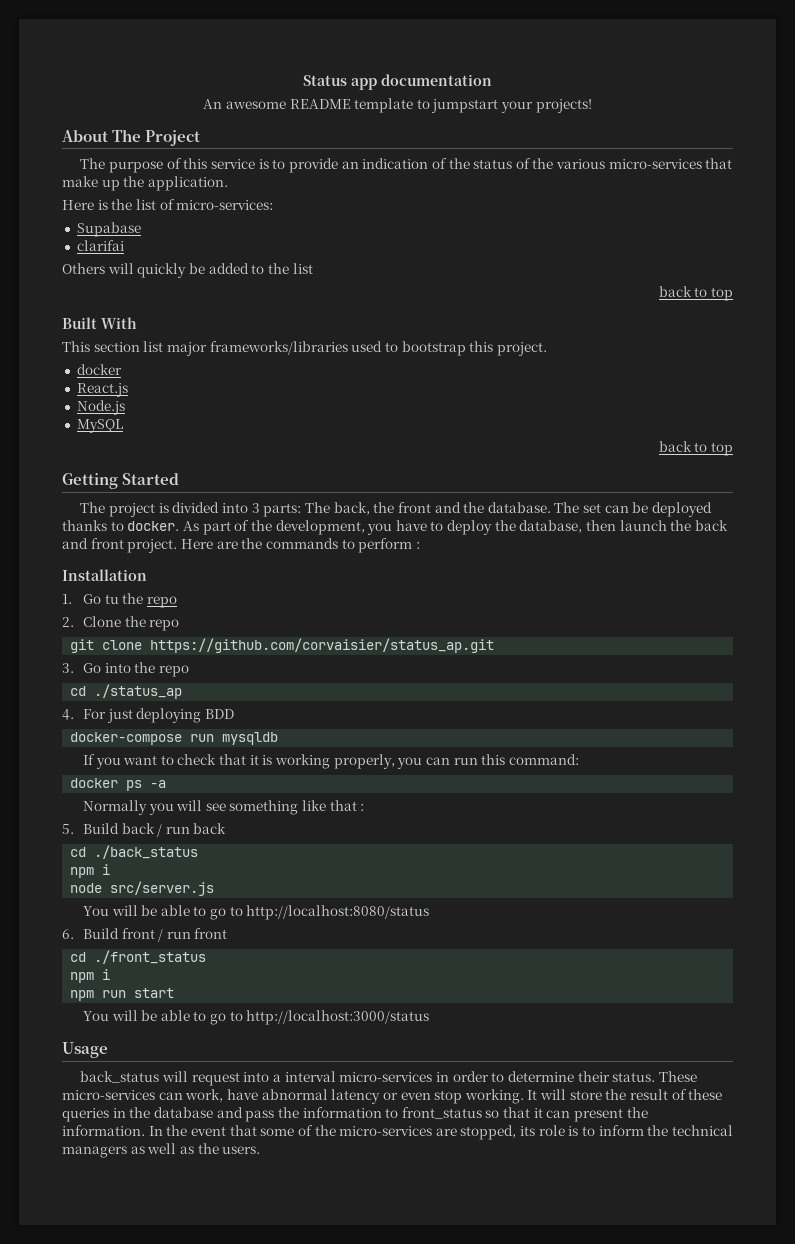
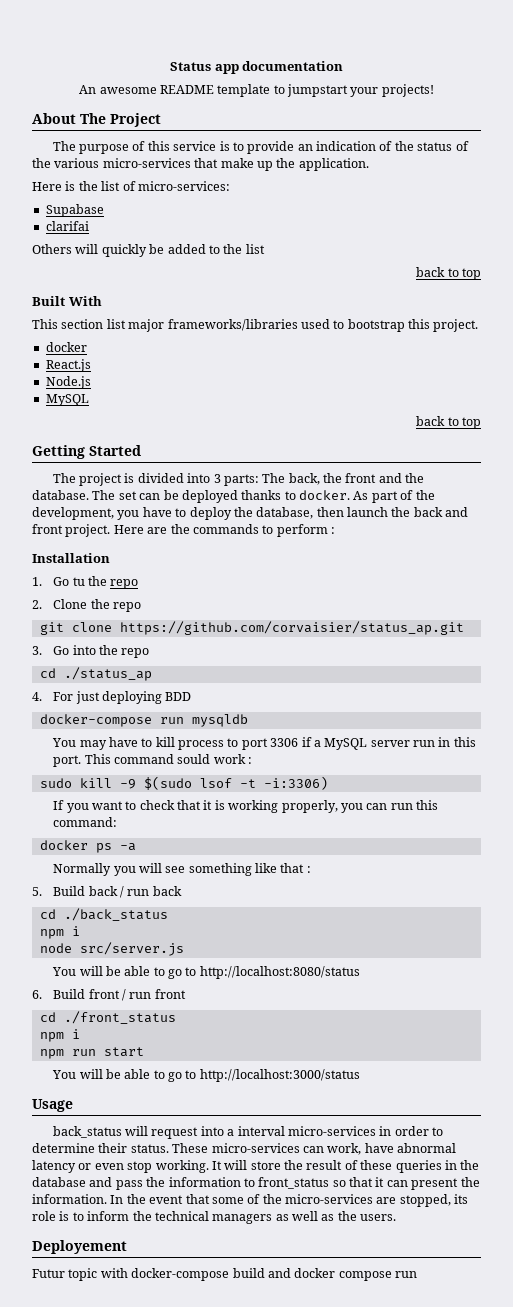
+ You may have to kill process to port 3306 if a MySQL server run in this port. This command sould work :
+ sudo kill -9 $(sudo lsof -t -i:3306)
+ Deployement
+ Futur topic with docker-compose build and docker compose run

